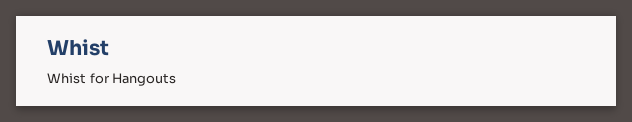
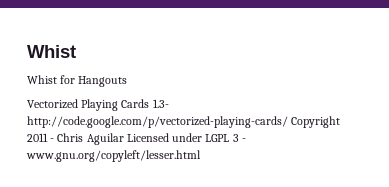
+ Vectorized Playing Cards 1.3- http://code.google.com/p/vectorized-playing-cards/ Copyright 2011 - Chris Aguilar Licensed under LGPL 3 - www.gnu.org/copyleft/lesser.html

